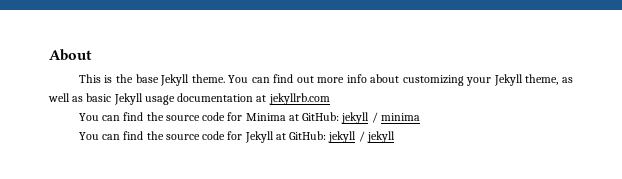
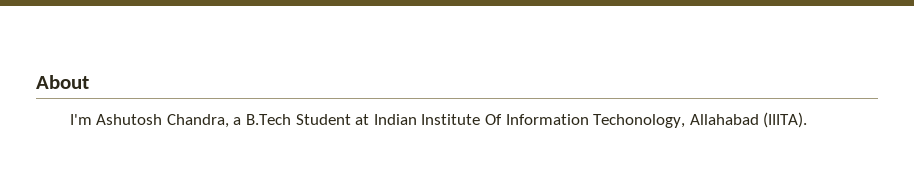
- This is the base Jekyll theme. You can find out more info about customizing your Jekyll theme, as well as basic Jekyll usage documentation at jekyllrb.com
- You can find the source code for Minima at GitHub: jekyll / minima
- You can find the source code for Jekyll at GitHub: jekyll / jekyll
+ I'm Ashutosh Chandra, a B.Tech Student at Indian Institute Of Information Techonology, Allahabad (IIITA).

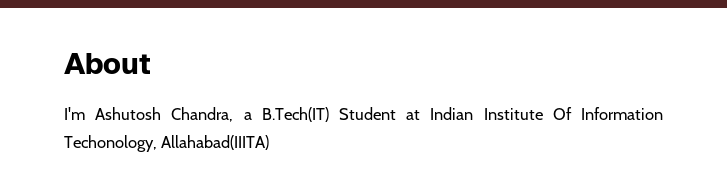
- I'm Ashutosh Chandra, a B.Tech Student at Indian Institute Of Information Techonology, Allahabad (IIITA).
+ I'm Ashutosh Chandra, a B.Tech(IT) Student at Indian Institute Of Information Techonology, Allahabad(IIITA)

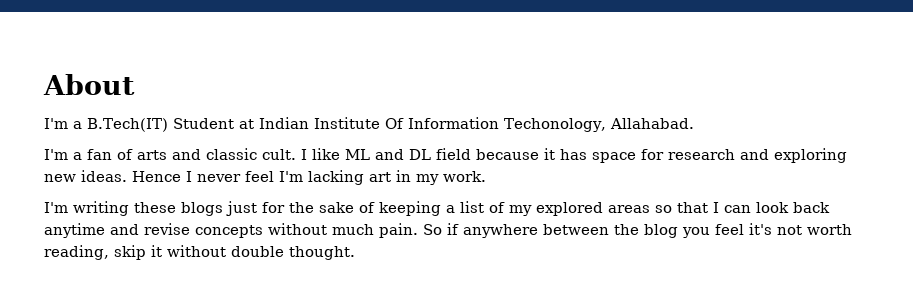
- I'm Ashutosh Chandra, a B.Tech(IT) Student at Indian Institute Of Information Techonology, Allahabad(IIITA)
+ I'm a B.Tech(IT) Student at Indian Institute Of Information Techonology, Allahabad.
+ I'm a fan of arts and classic cult. I like ML and DL field because it has space for research and exploring new ideas. Hence I never feel I'm lacking art in my work.
+ I'm writing these blogs just for the sake of keeping a list of my explored areas so that I can look back anytime and revise concepts without much pain. So if anywhere between the blog you feel it's not worth reading, skip it without double thought.

